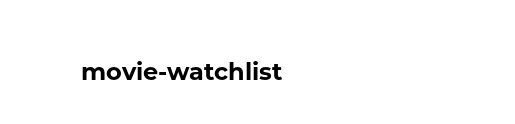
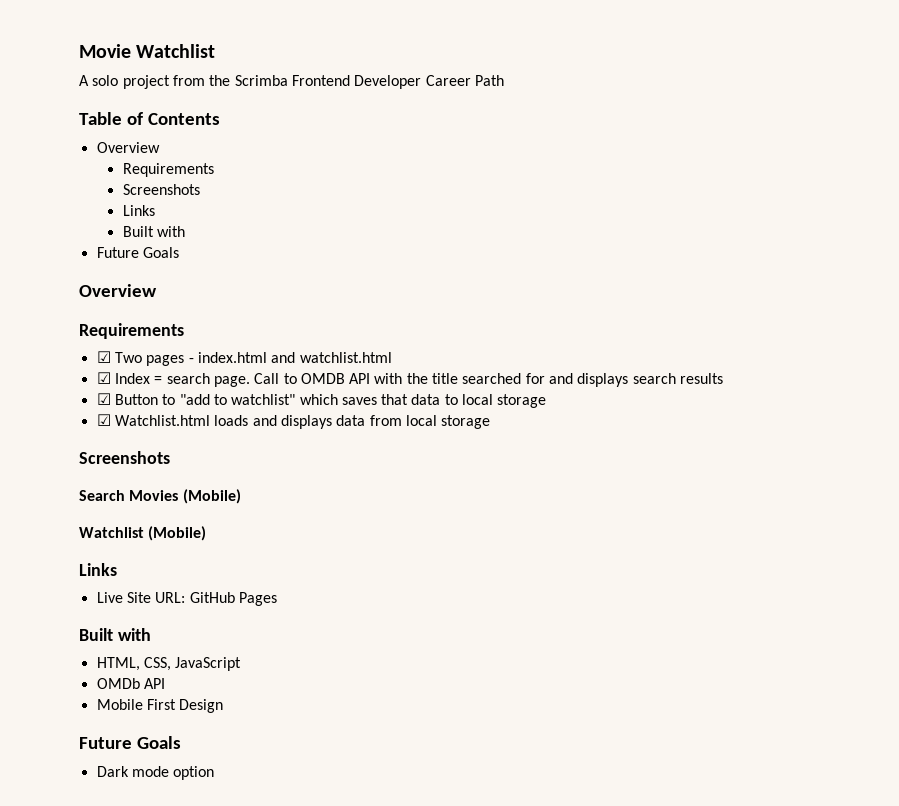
- movie-watchlist
+ Movie Watchlist
+ A solo project from the Scrimba Frontend Developer Career Path
+ Table of Contents
+ Overview
+ Requirements
+ Screenshots
+ Links
+ Built with
+ Future Goals
+ Overview
+ Requirements
+ ☑ Two pages - index.html and watchlist.html
+ ☑ Index = search page. Call to OMDB API with the title searched for and displays search results
+ ☑ Button to "add to watchlist" which saves that data to local storage
+ ☑ Watchlist.html loads and displays data from local storage
+ Screenshots
+ Search Movies (Mobile)
+ Watchlist (Mobile)
+ Links
+ Live Site URL: GitHub Pages
+ Built with
+ HTML, CSS, JavaScript
+ OMDb API
+ Mobile First Design
+ Future Goals
+ Dark mode option

